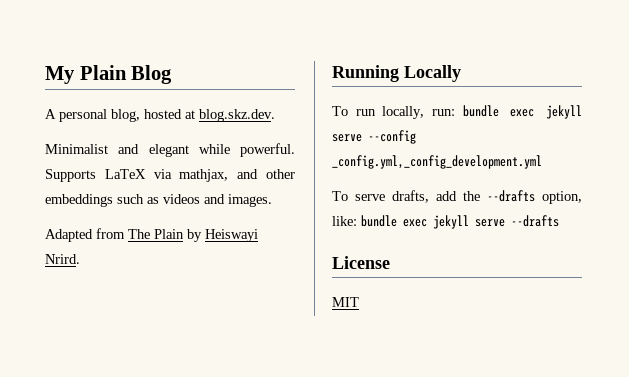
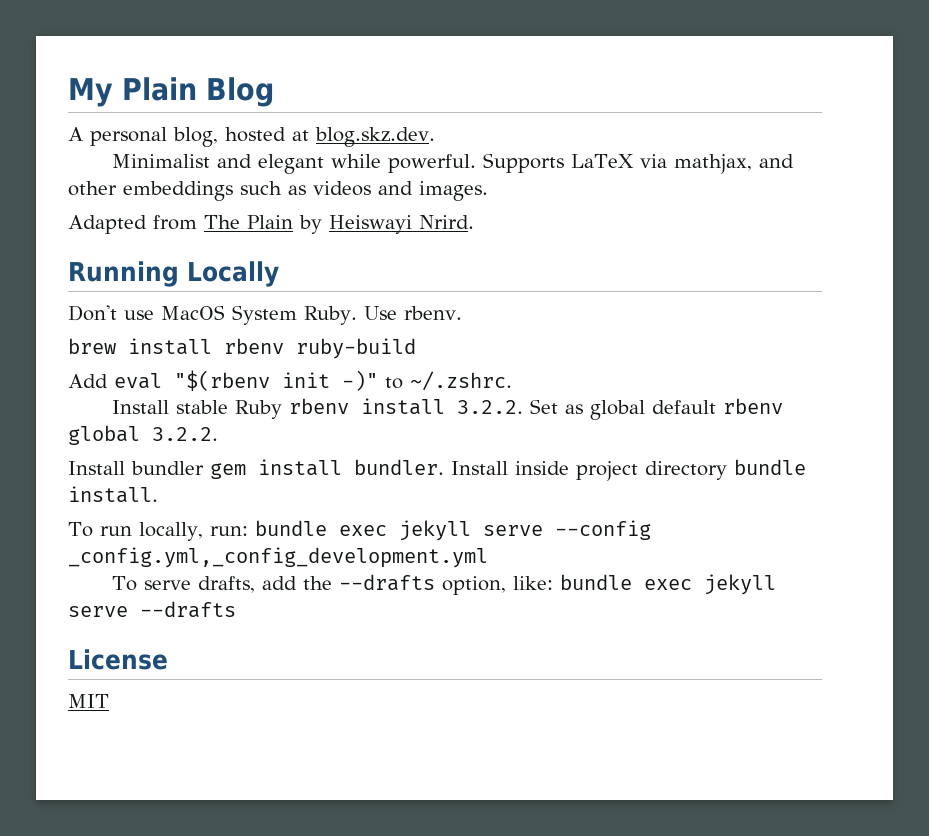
+ Don't use MacOS System Ruby. Use rbenv.
+ brew install rbenv ruby-build
+ Add eval "$(rbenv init -)" to ~/.zshrc.
+ Install stable Ruby rbenv install 3.2.2. Set as global default rbenv global 3.2.2.
+ Install bundler gem install bundler. Install inside project directory bundle install.

